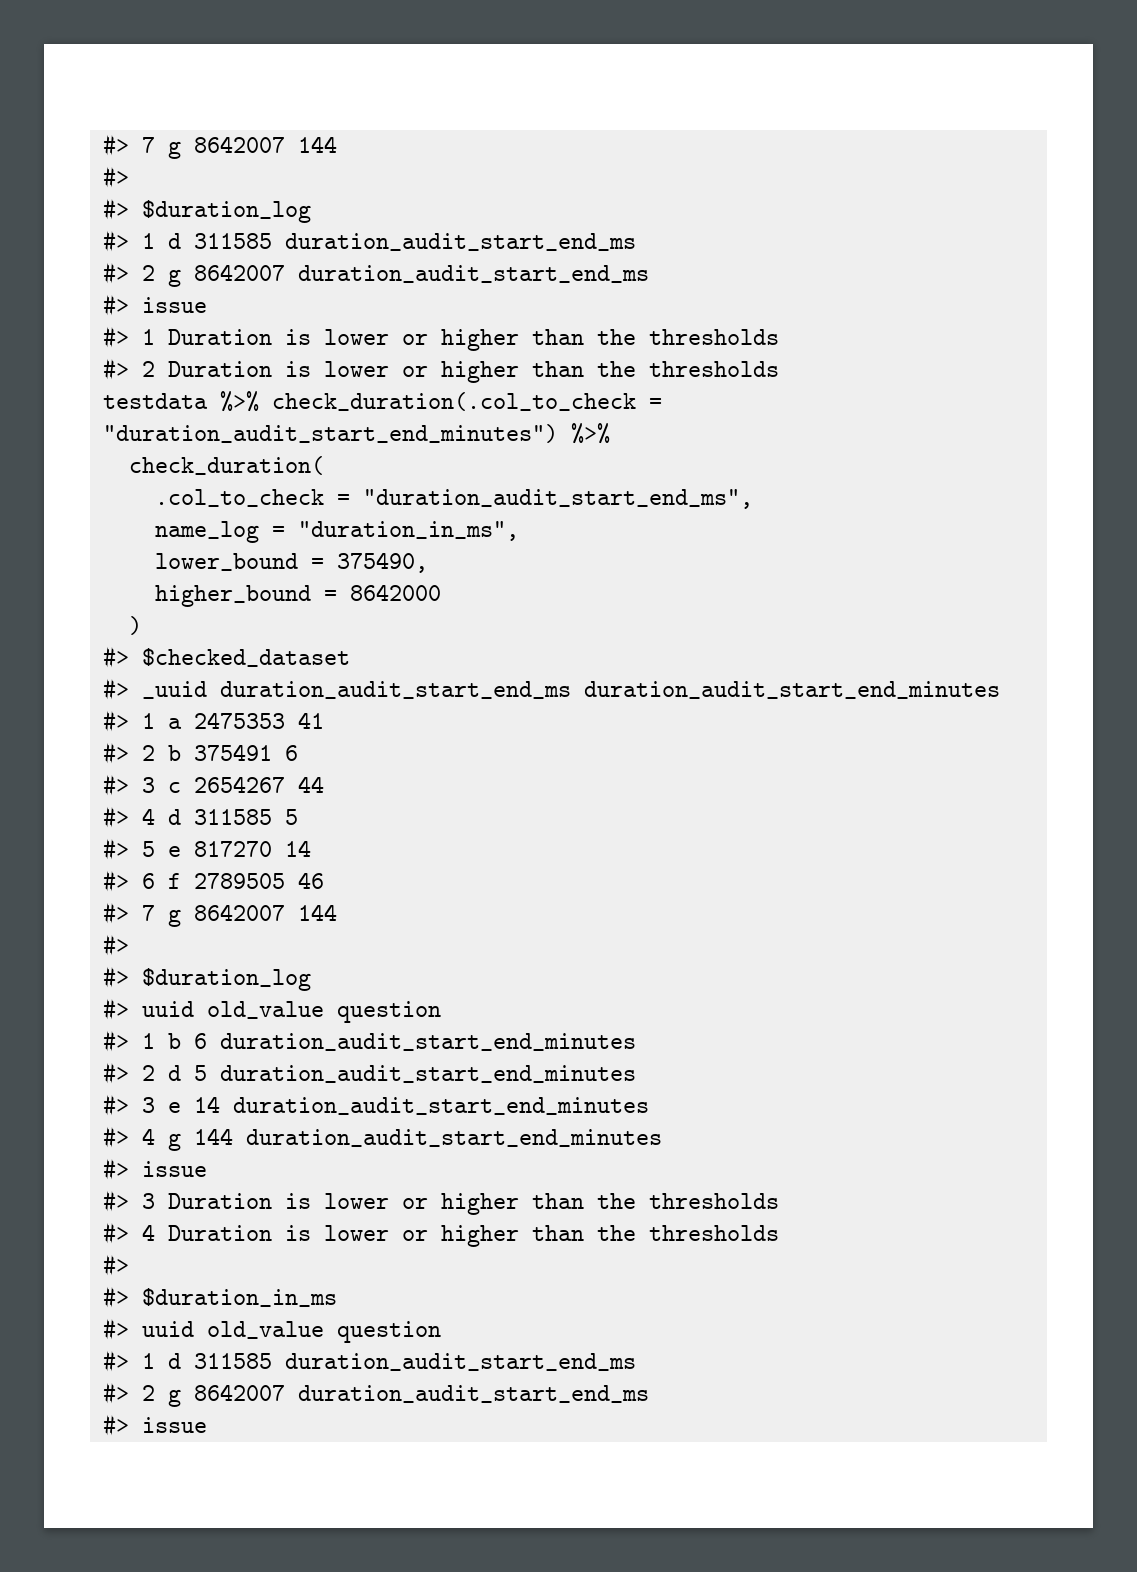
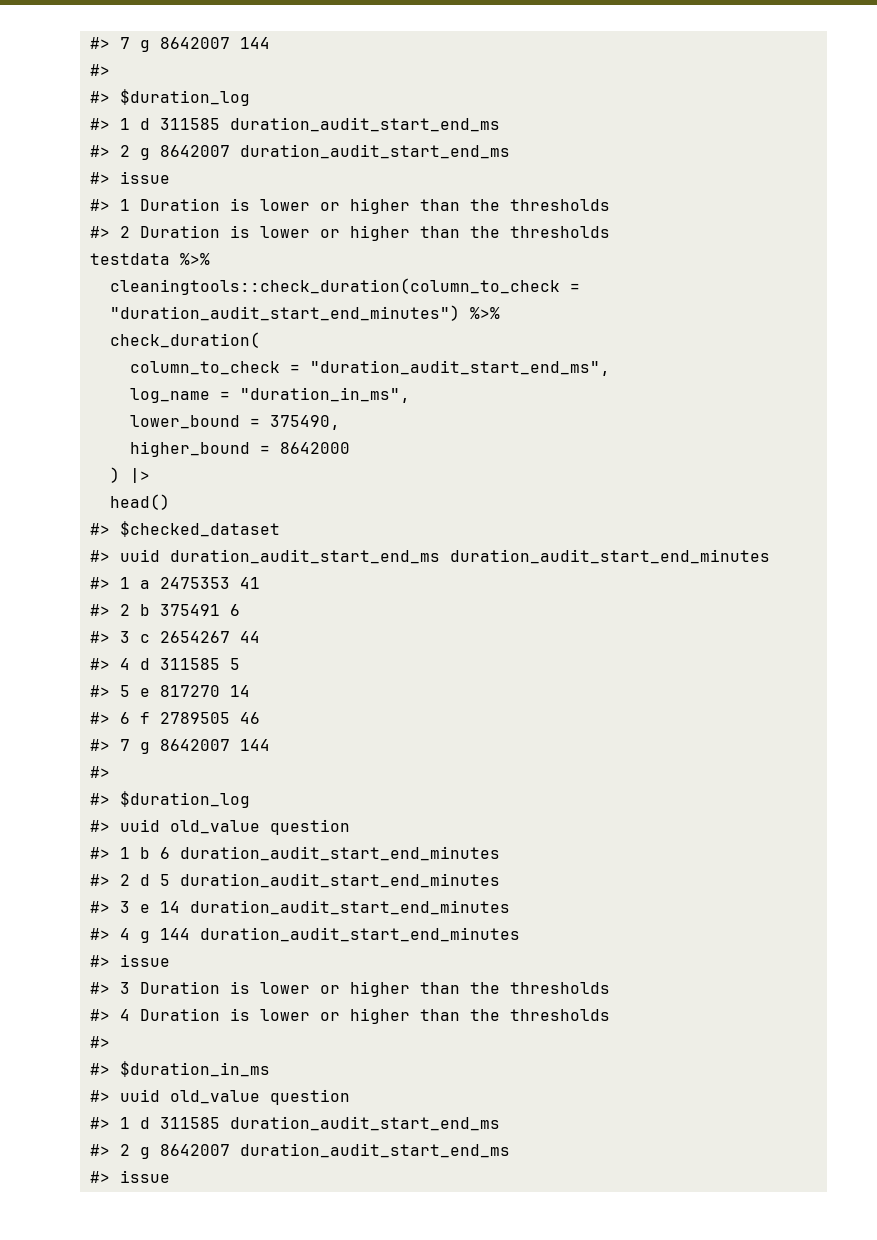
- testdata %>% check_duration(.col_to_check = "duration_audit_start_end_minutes") %>%
+ testdata %>%
+ cleaningtools::check_duration(column_to_check = "duration_audit_start_end_minutes") %>%
- .col_to_check = "duration_audit_start_end_ms",
+ column_to_check = "duration_audit_start_end_ms",
- name_log = "duration_in_ms",
+ log_name = "duration_in_ms",
- )
+ ) |>
+ head()
- #> _uuid duration_audit_start_end_ms duration_audit_start_end_minutes
+ #> uuid duration_audit_start_end_ms duration_audit_start_end_minutes

